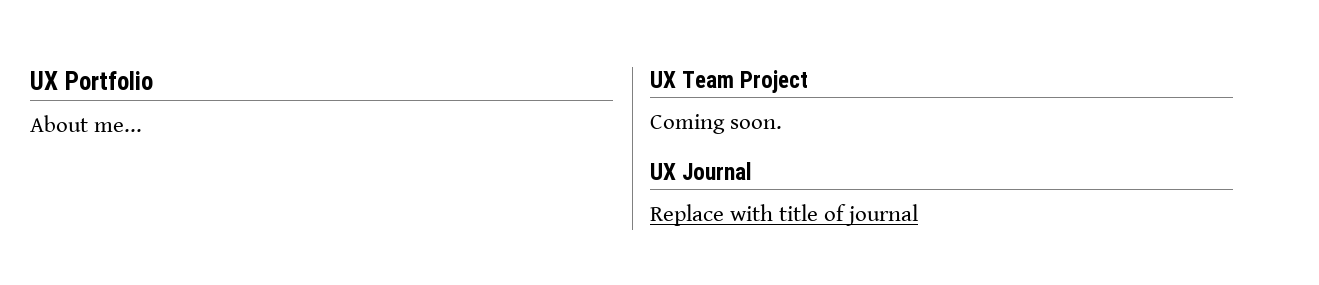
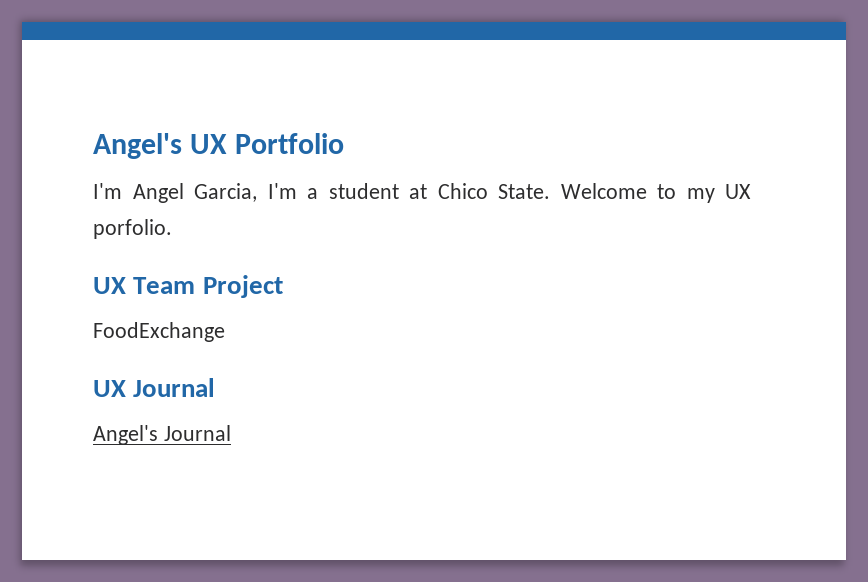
- UX Portfolio
+ Angel's UX Portfolio
- About me...
+ I'm Angel Garcia, I'm a student at Chico State. Welcome to my UX porfolio.
- Coming soon.
+ FoodExchange
- Replace with title of journal
+ Angel's Journal

